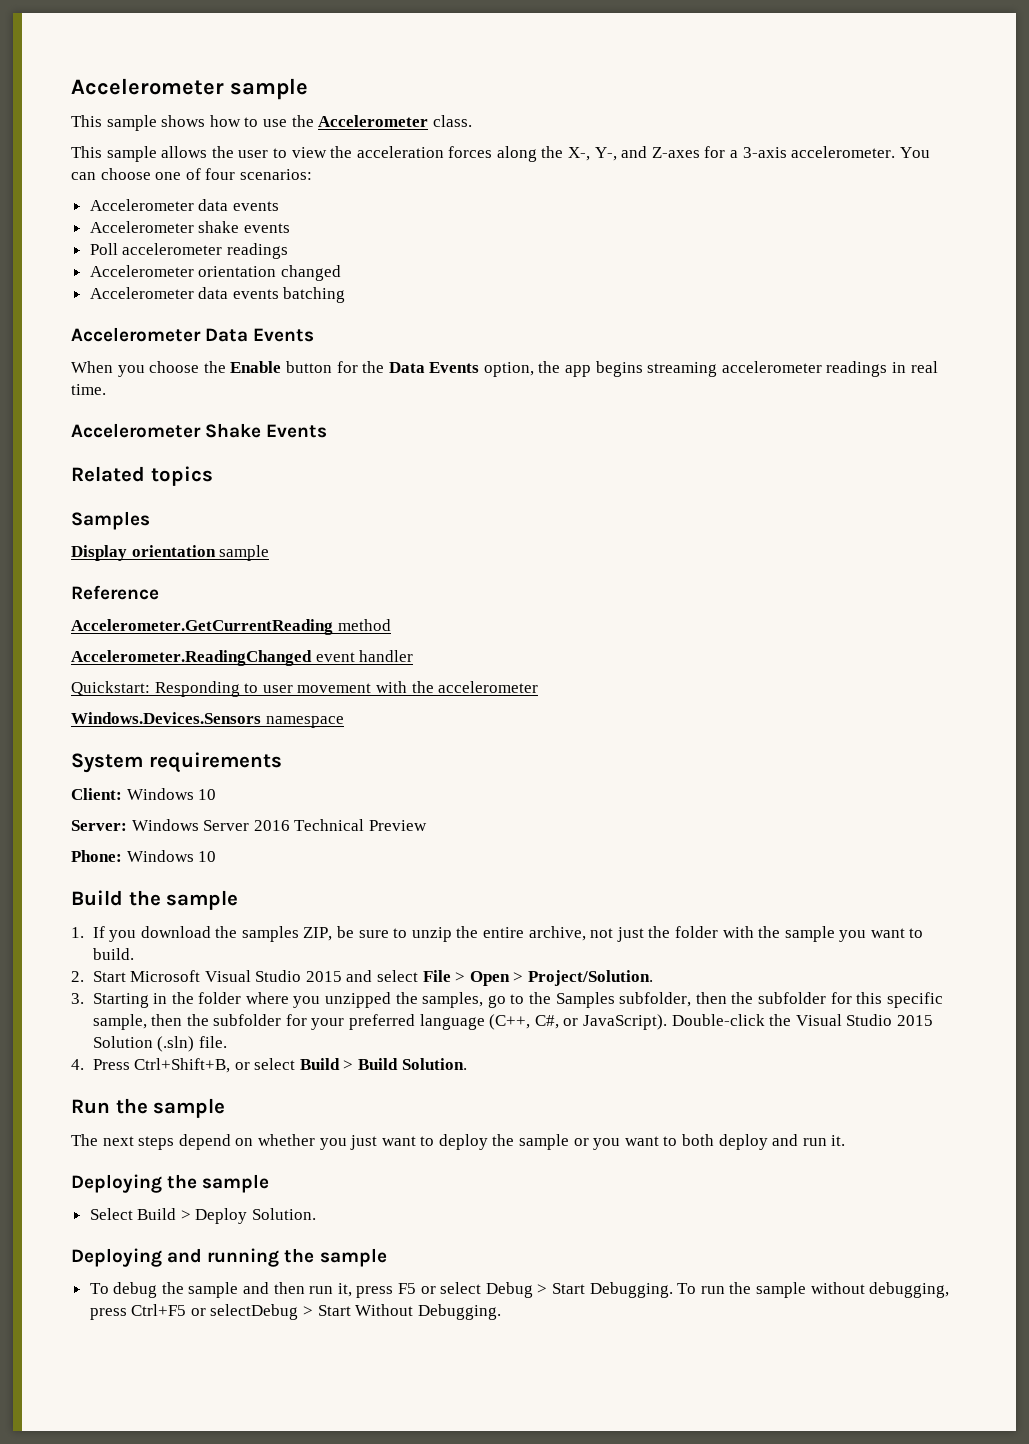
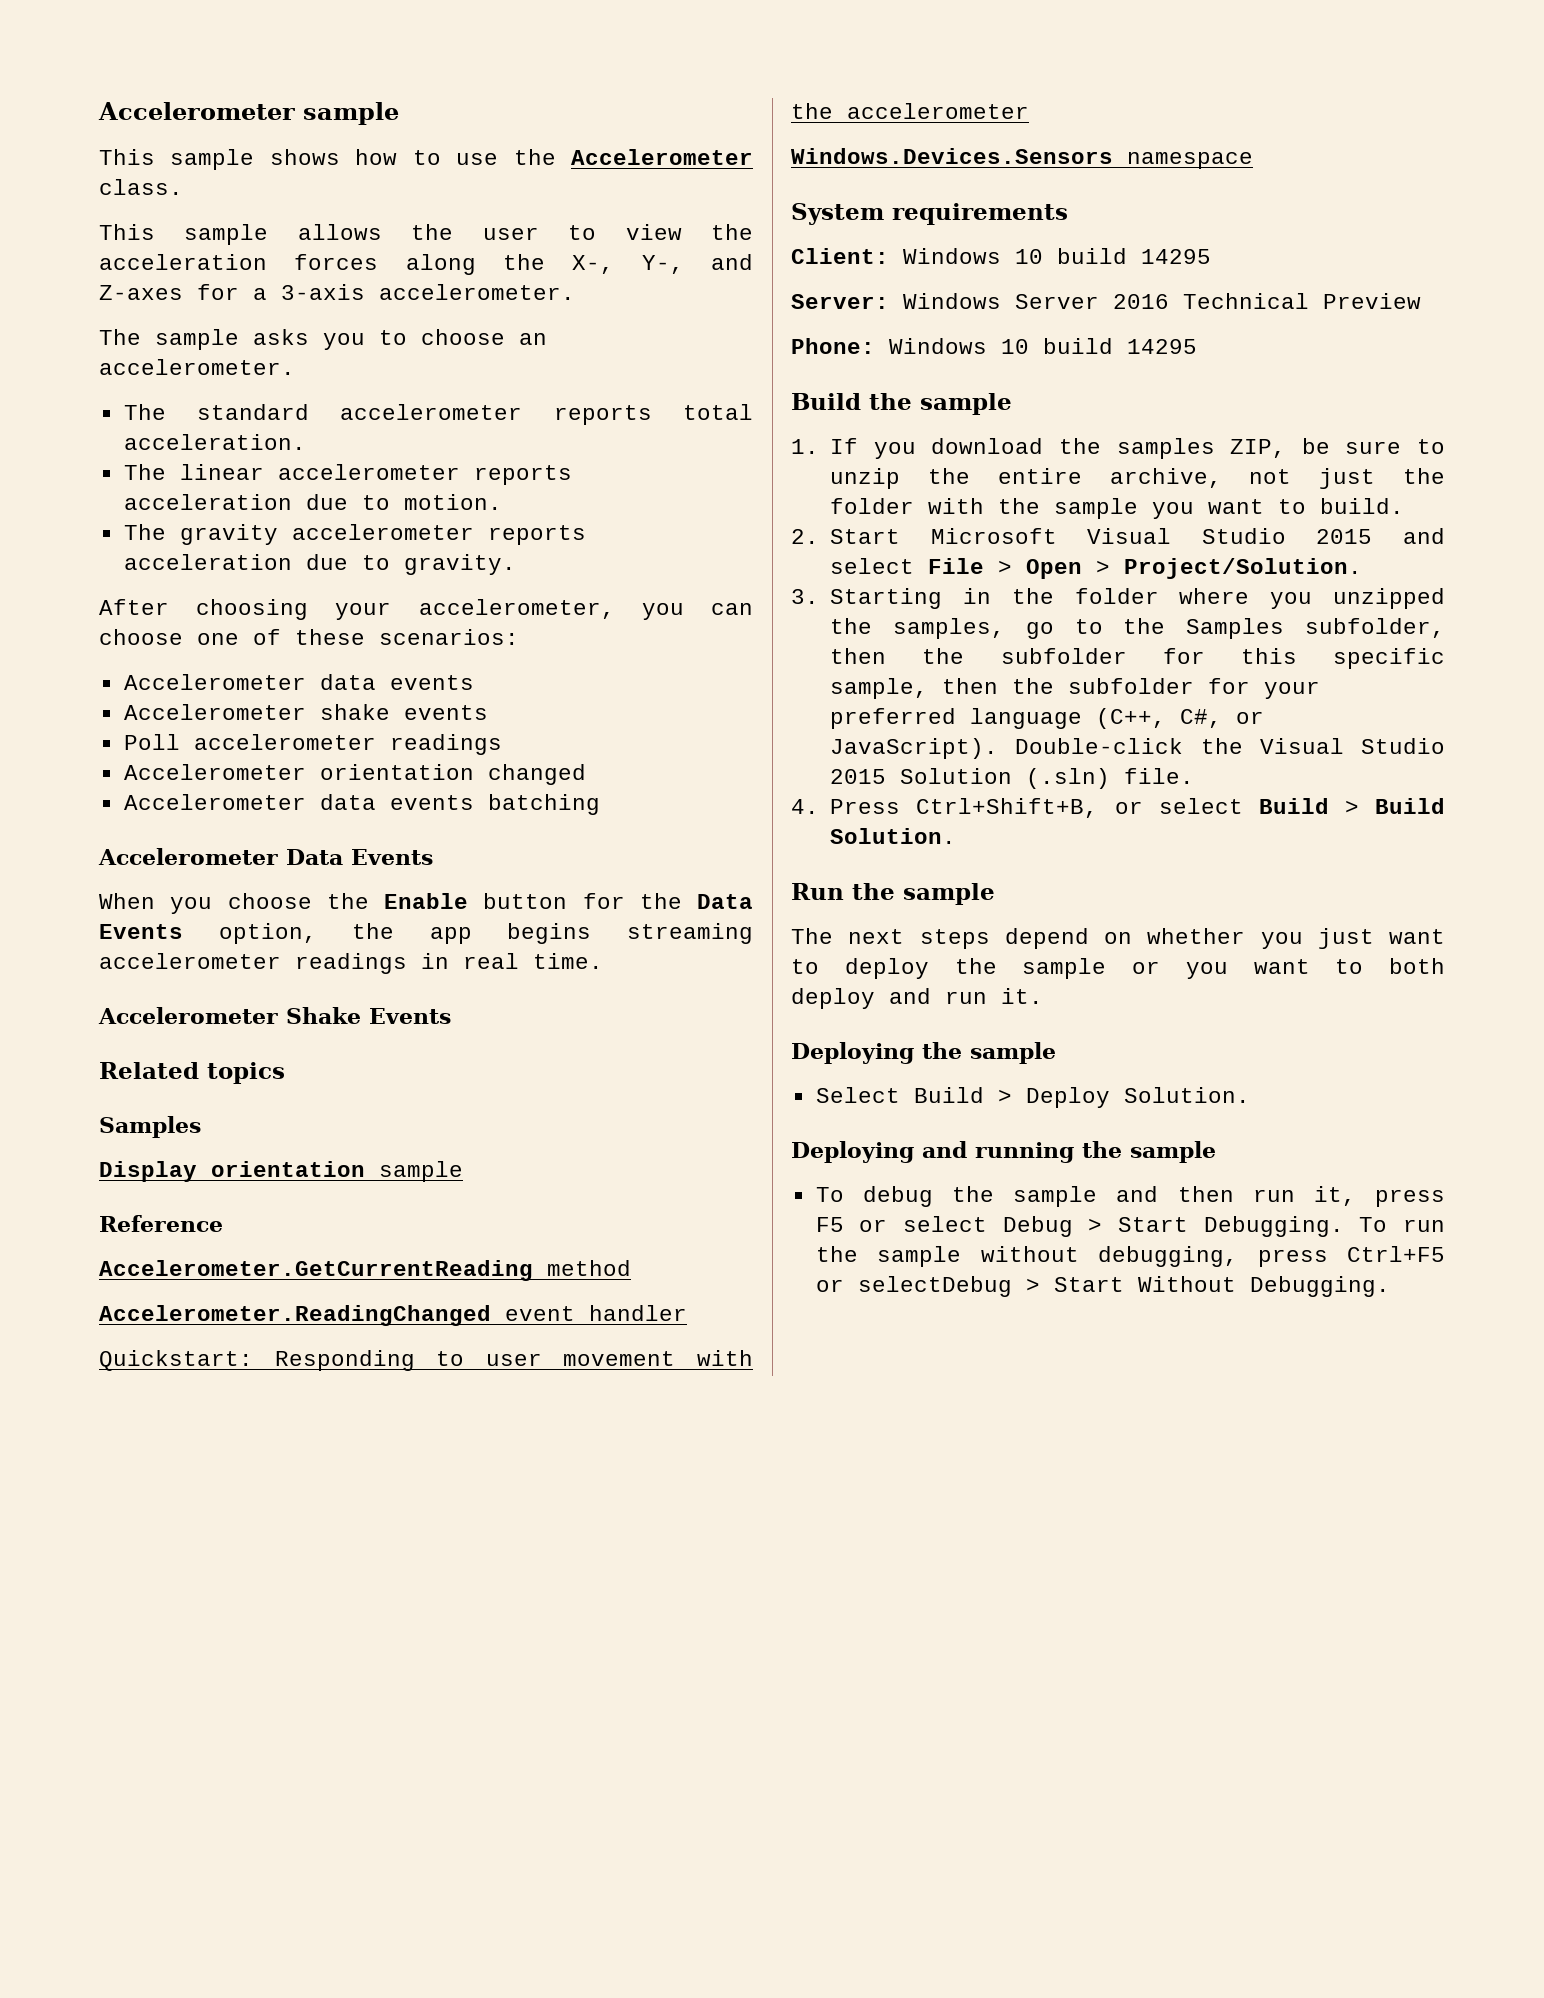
- This sample allows the user to view the acceleration forces along the X-, Y-, and Z-axes for a 3-axis accelerometer. You can choose one of four scenarios:
+ This sample allows the user to view the acceleration forces along the X-, Y-, and Z-axes for a 3-axis accelerometer.
+ The sample asks you to choose an accelerometer.
+ The standard accelerometer reports total acceleration.
+ The linear accelerometer reports acceleration due to motion.
+ The gravity accelerometer reports acceleration due to gravity.
+ After choosing your accelerometer, you can choose one of these scenarios:
- Client: Windows 10
+ Client: Windows 10 build 14295
- Phone: Windows 10
+ Phone: Windows 10 build 14295

